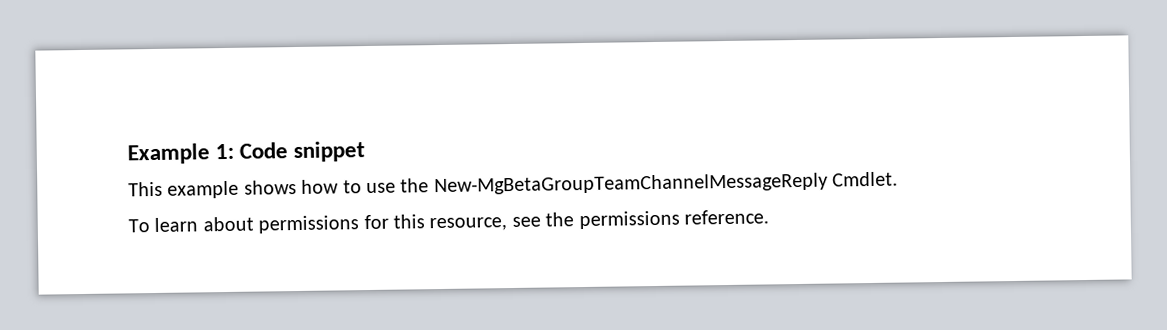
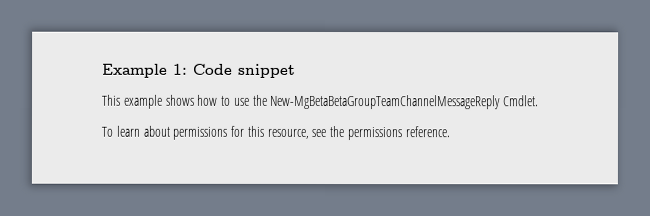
- This example shows how to use the New-MgBetaGroupTeamChannelMessageReply Cmdlet.
+ This example shows how to use the New-MgBetaBetaGroupTeamChannelMessageReply Cmdlet.

